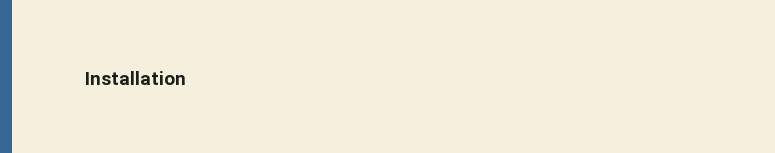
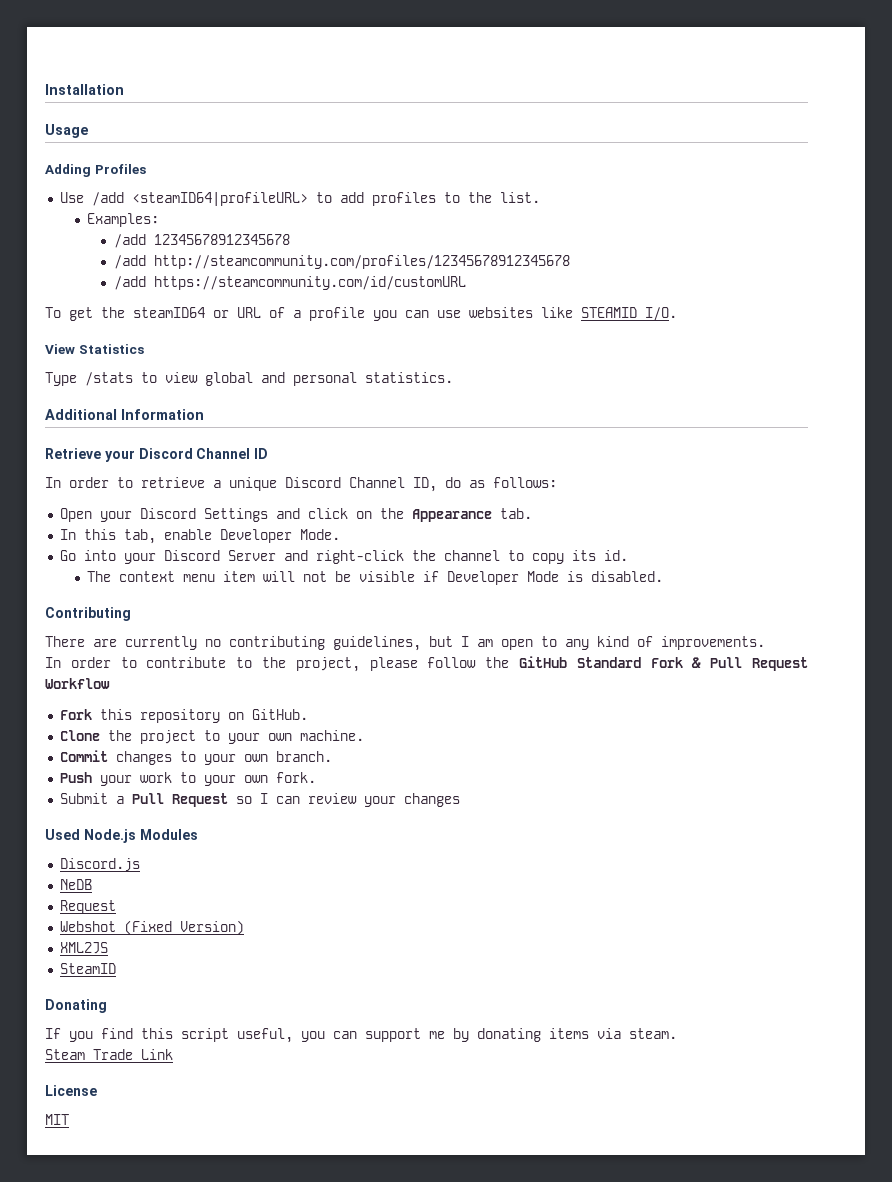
+ Usage
+ Adding Profiles
+ Use /add <steamID64|profileURL> to add profiles to the list.
+ Examples:
+ /add 12345678912345678
+ /add http://steamcommunity.com/profiles/12345678912345678
+ /add https://steamcommunity.com/id/customURL
+ To get the steamID64 or URL of a profile you can use websites like STEAMID I/O.
+ View Statistics
+ Type /stats to view global and personal statistics.
+ Additional Information
+ Retrieve your Discord Channel ID
+ In order to retrieve a unique Discord Channel ID, do as follows:
+ Open your Discord Settings and click on the Appearance tab.
+ In this tab, enable Developer Mode.
+ Go into your Discord Server and right-click the channel to copy its id.
+ The context menu item will not be visible if Developer Mode is disabled.
+ Contributing
+ There are currently no contributing guidelines, but I am open to any kind of improvements.
+ In order to contribute to the project, please follow the GitHub Standard Fork & Pull Request Workflow
+ Fork this repository on GitHub.
+ Clone the project to your own machine.
+ Commit changes to your own branch.
+ Push your work to your own fork.
+ Submit a Pull Request so I can review your changes
+ Used Node.js Modules
+ Discord.js
+ NeDB
+ Request
+ Webshot (Fixed Version)
+ XML2JS
+ SteamID
+ Donating
+ If you find this script useful, you can support me by donating items via steam.
+ Steam Trade Link
+ License
+ MIT

